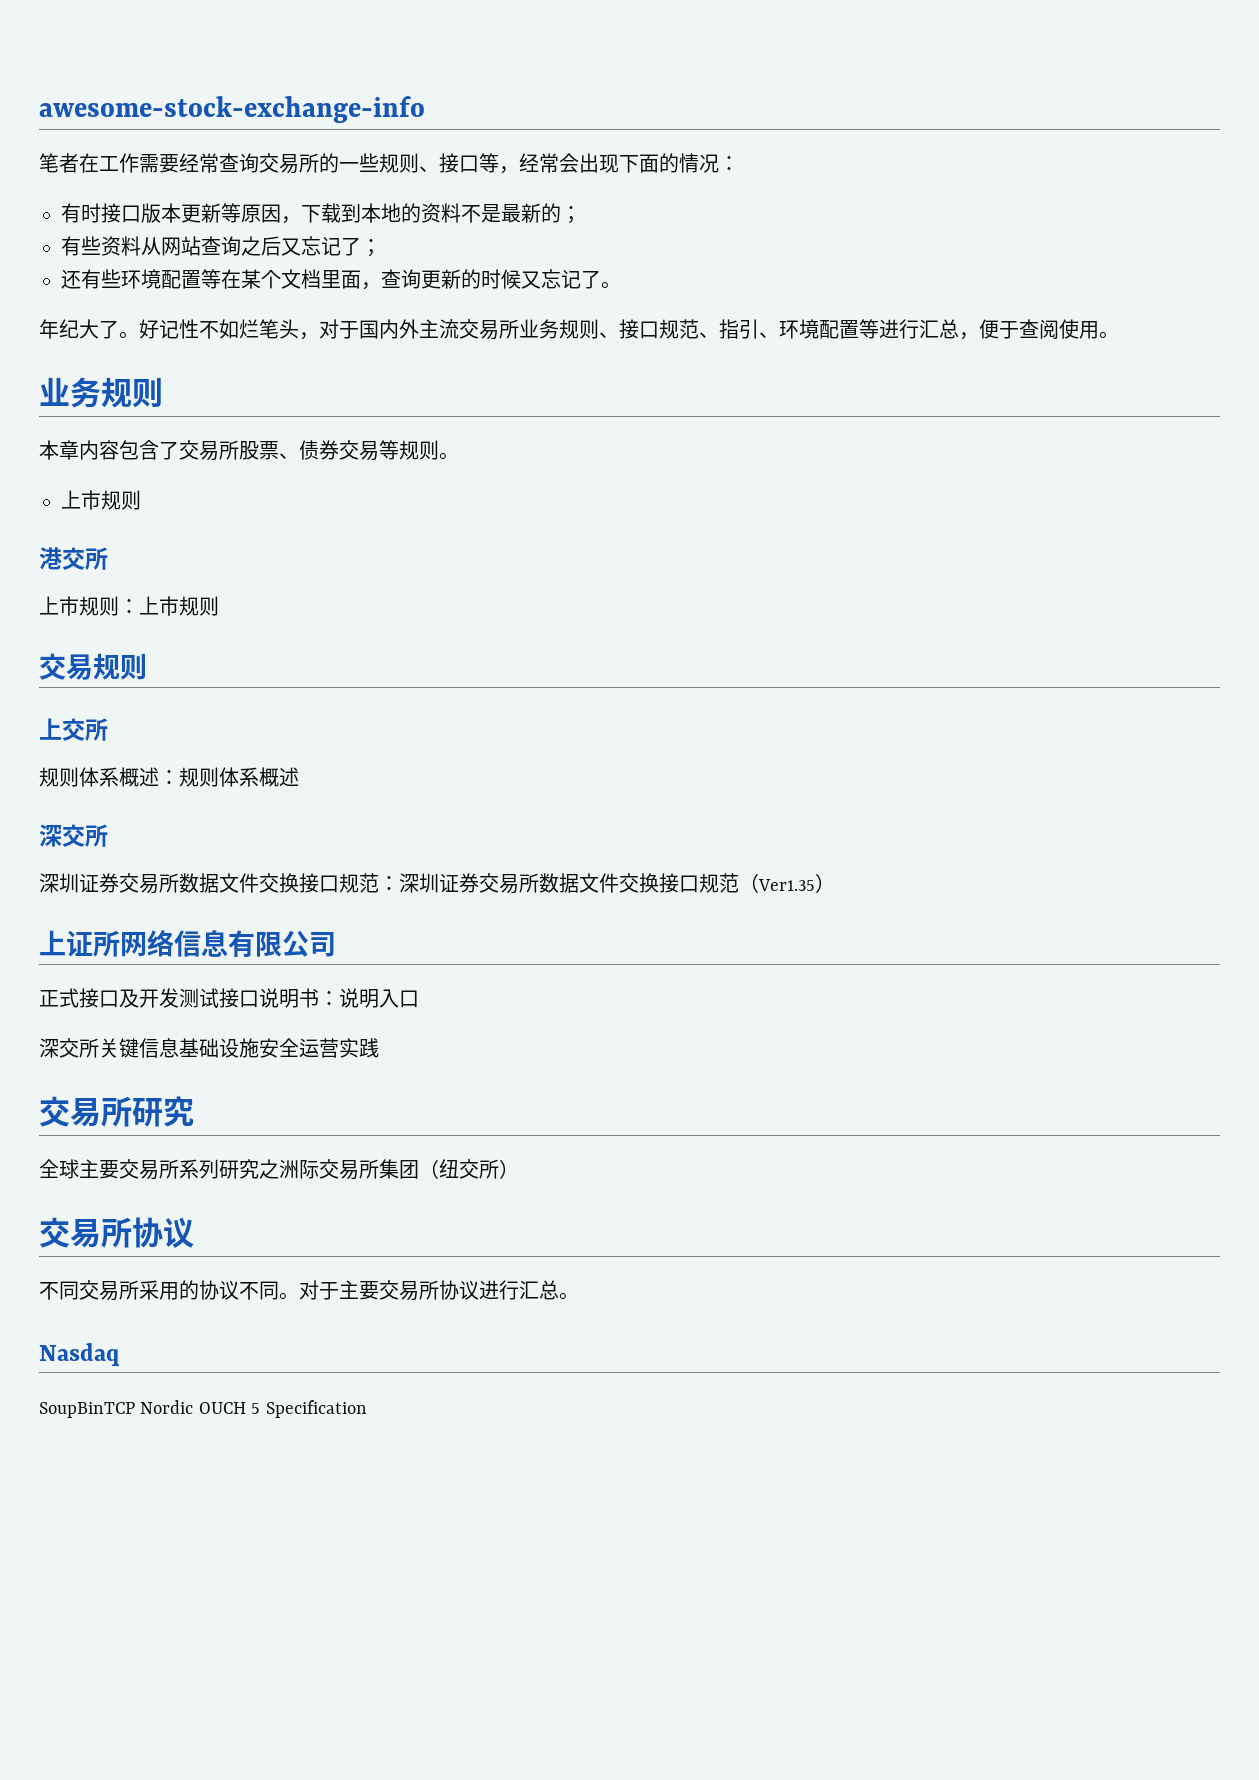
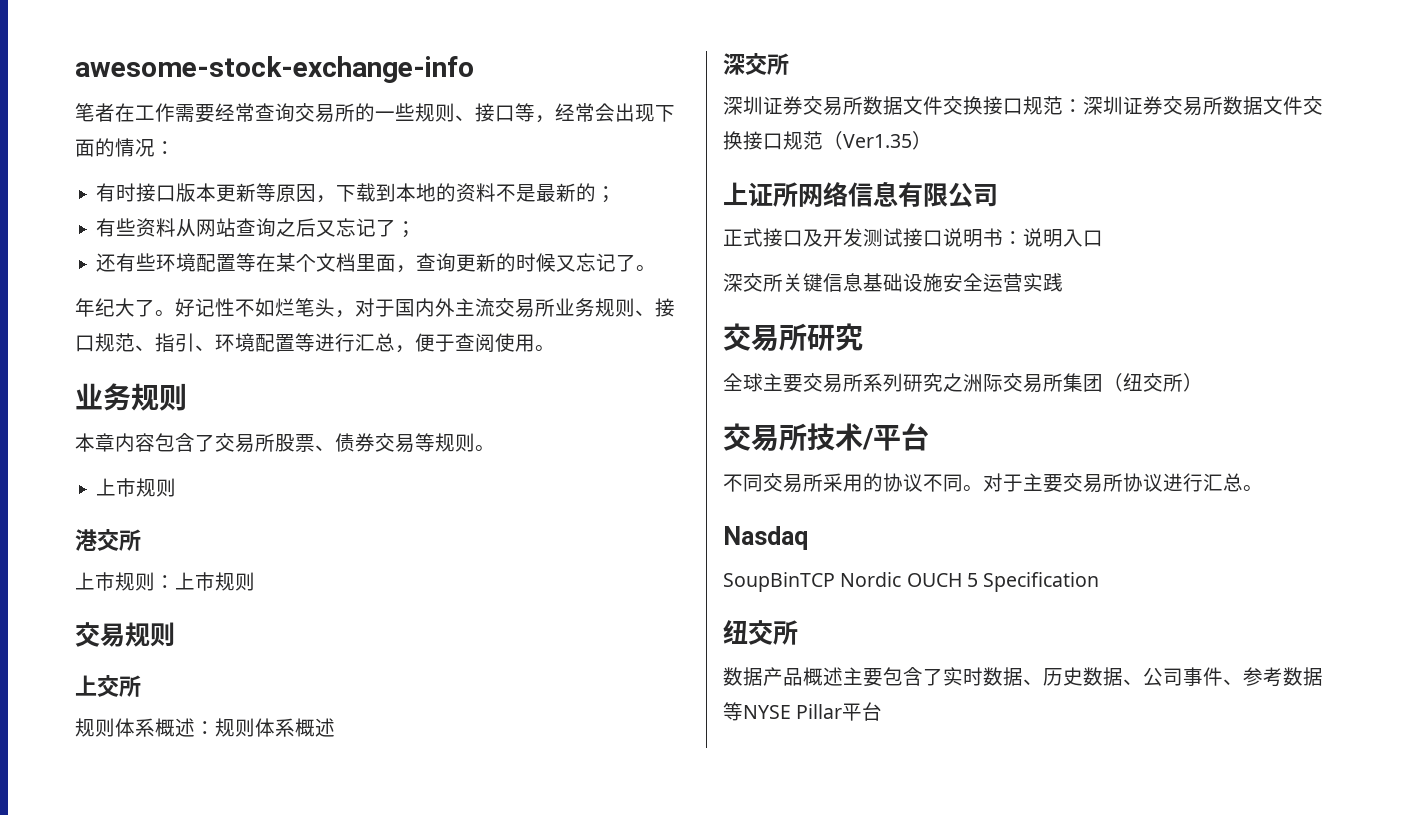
  全球主要交易所系列研究之洲际交易所集团（纽交所）
- 交易所协议
+ 交易所技术/平台
  SoupBinTCP Nordic OUCH 5 Specification
+ 纽交所
+ 数据产品概述主要包含了实时数据、历史数据、公司事件、参考数据等NYSE Pillar平台

